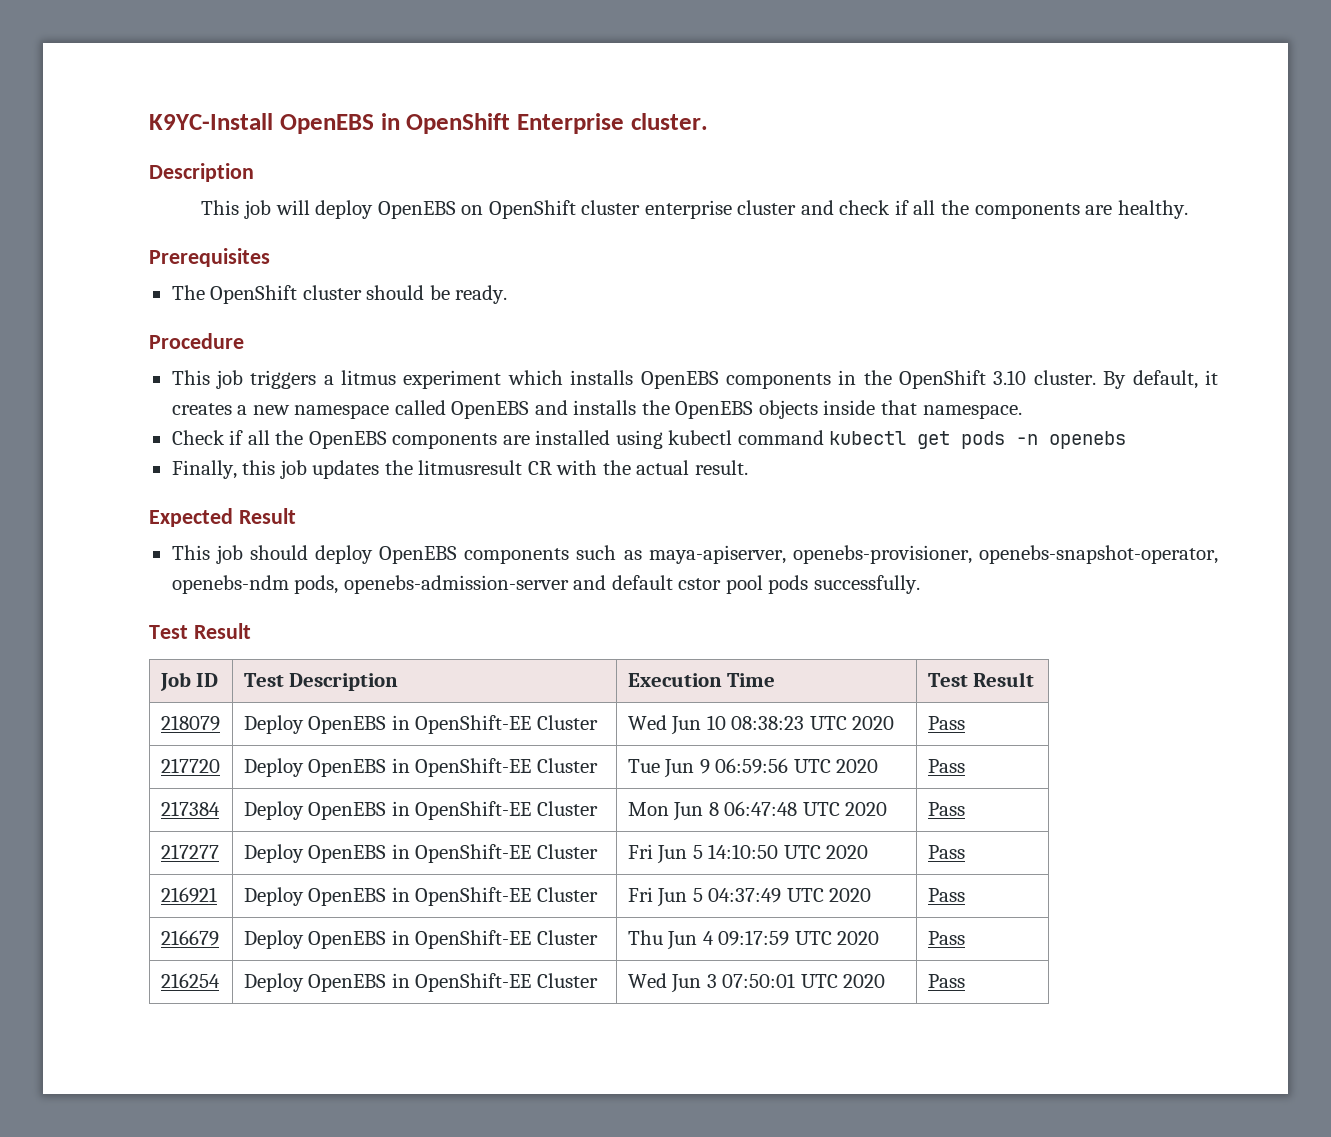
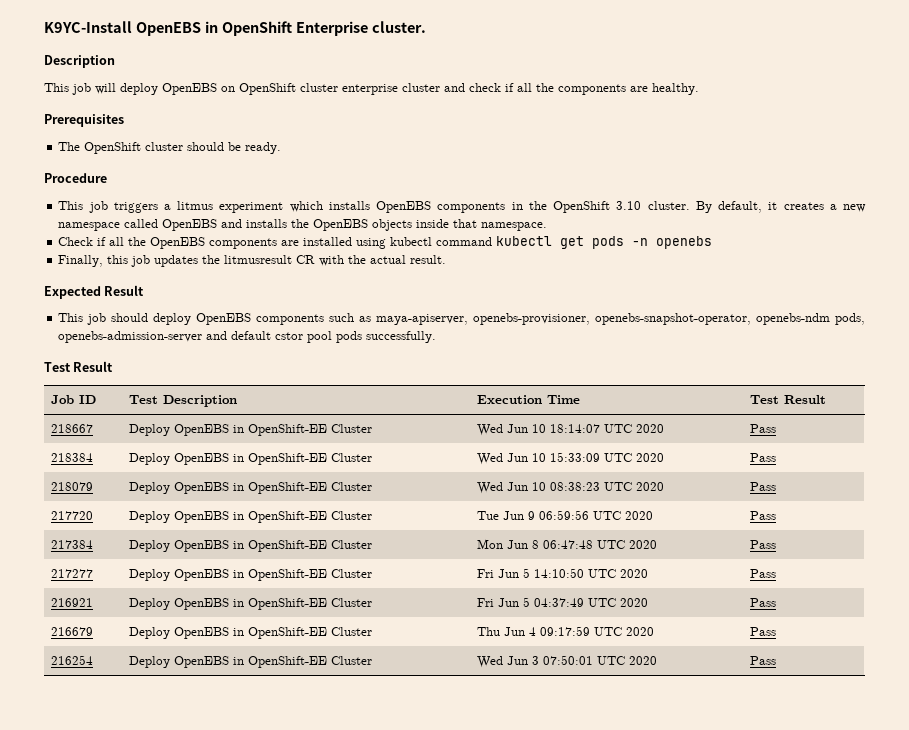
+ 218667 | Deploy OpenEBS in OpenShift-EE Cluster | Wed Jun 10 18:14:07 UTC 2020 | Pass
+ 218384 | Deploy OpenEBS in OpenShift-EE Cluster | Wed Jun 10 15:33:09 UTC 2020 | Pass

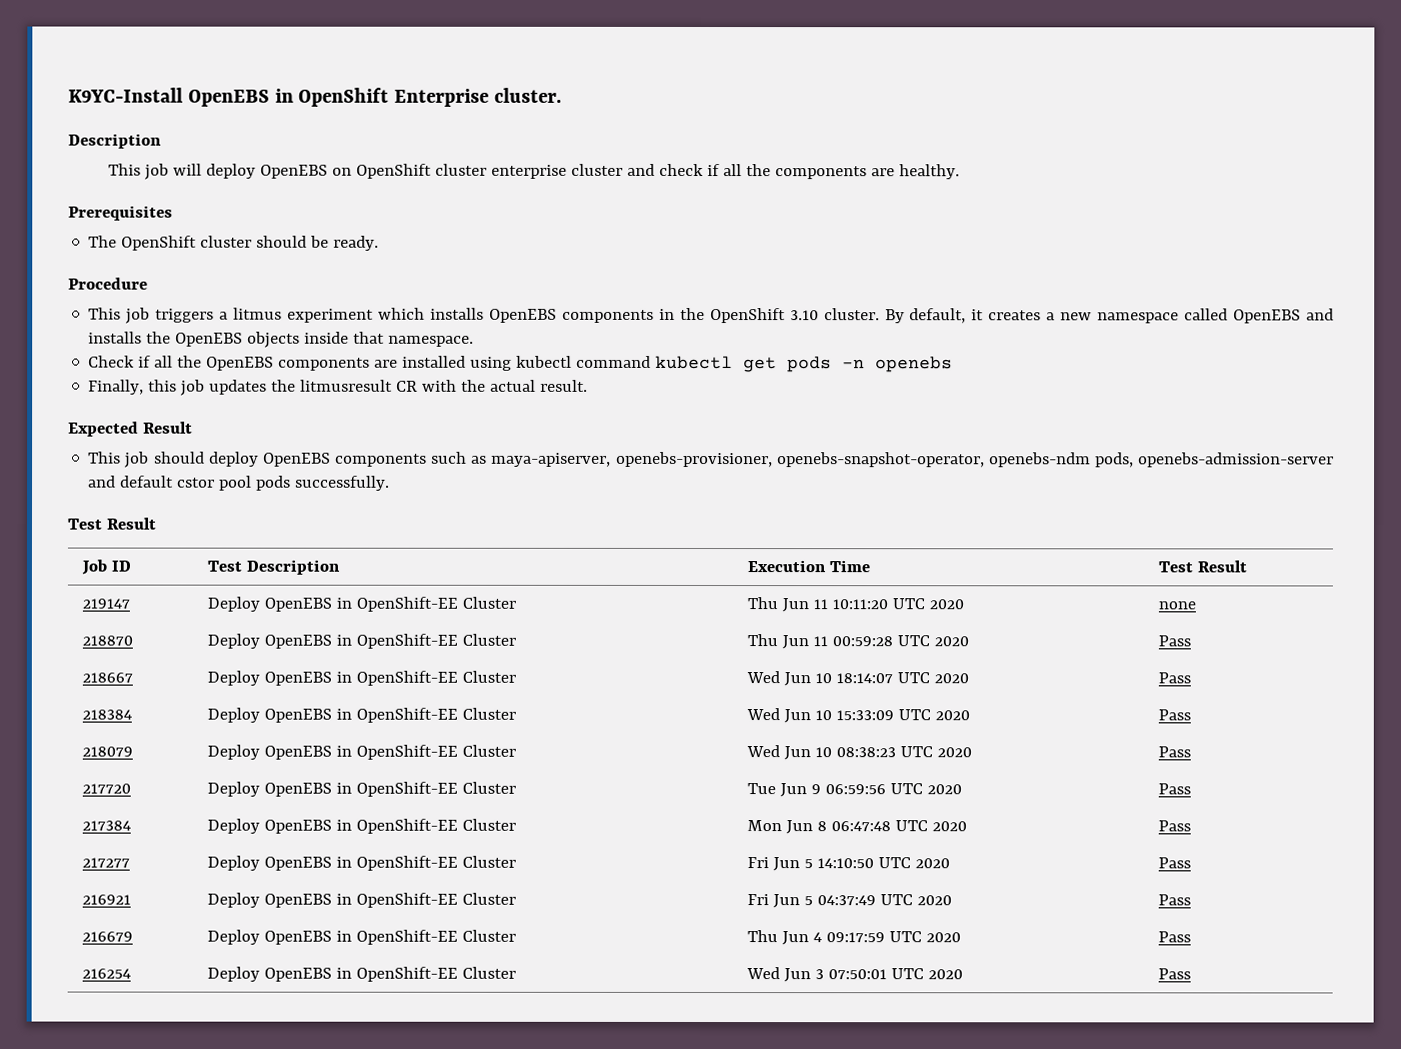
+ 219147 | Deploy OpenEBS in OpenShift-EE Cluster | Thu Jun 11 10:11:20 UTC 2020 | none
+ 218870 | Deploy OpenEBS in OpenShift-EE Cluster | Thu Jun 11 00:59:28 UTC 2020 | Pass

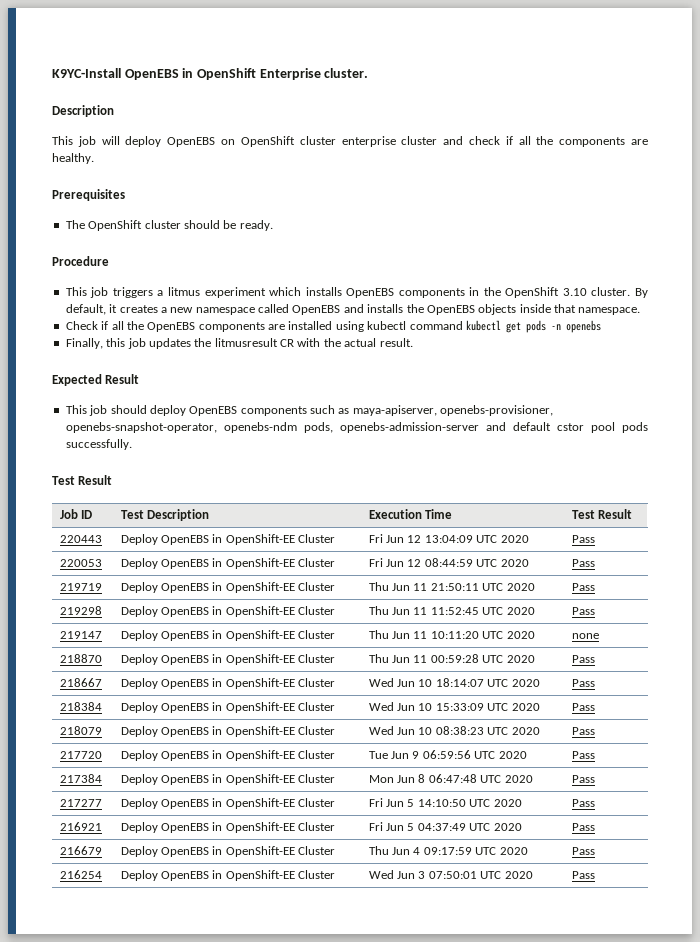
+ 220443 | Deploy OpenEBS in OpenShift-EE Cluster | Fri Jun 12 13:04:09 UTC 2020 | Pass
+ 220053 | Deploy OpenEBS in OpenShift-EE Cluster | Fri Jun 12 08:44:59 UTC 2020 | Pass
+ 219719 | Deploy OpenEBS in OpenShift-EE Cluster | Thu Jun 11 21:50:11 UTC 2020 | Pass
+ 219298 | Deploy OpenEBS in OpenShift-EE Cluster | Thu Jun 11 11:52:45 UTC 2020 | Pass

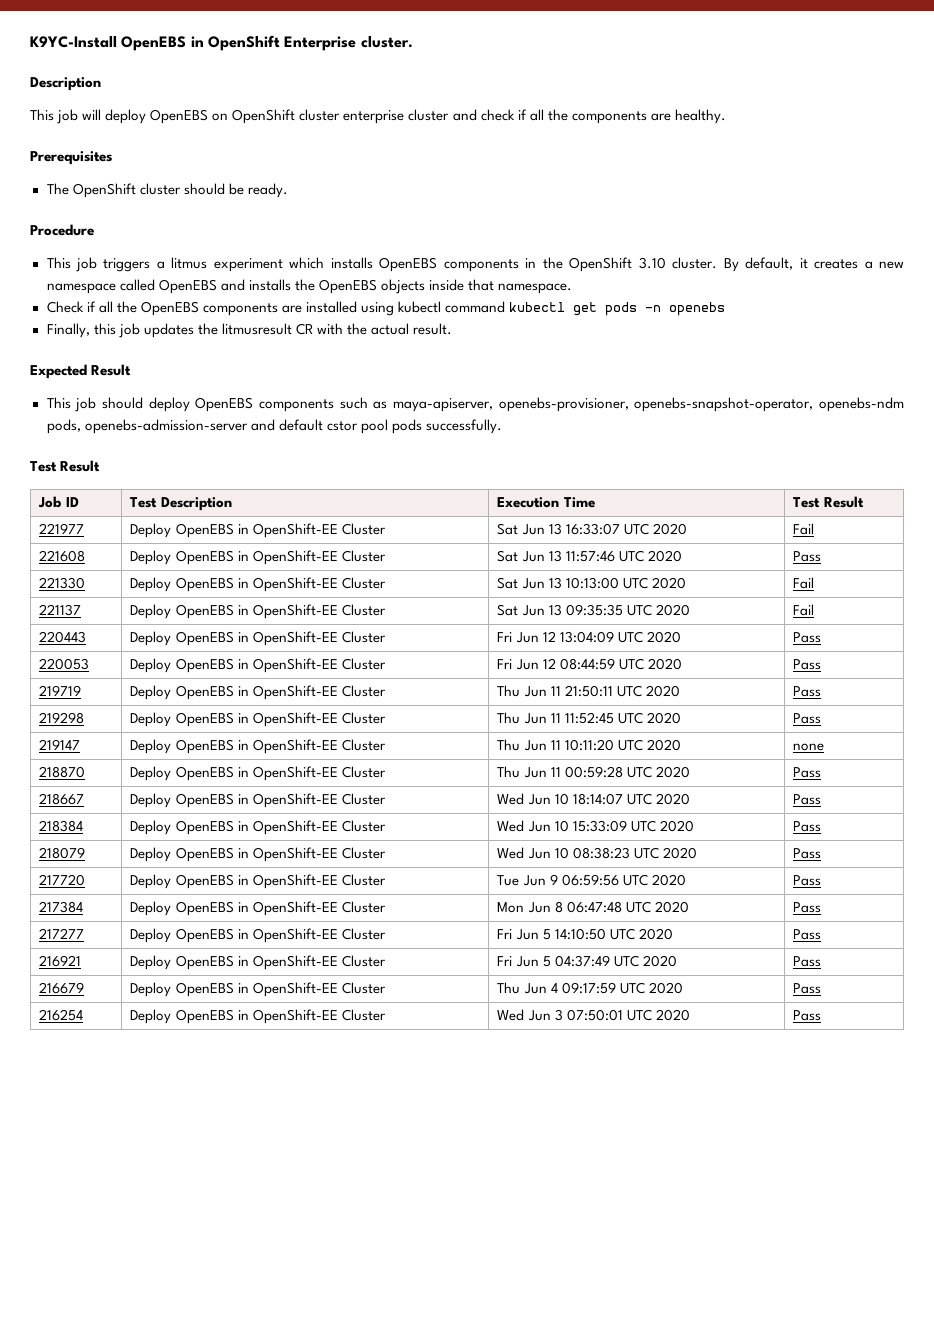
+ 221977 | Deploy OpenEBS in OpenShift-EE Cluster | Sat Jun 13 16:33:07 UTC 2020 | Fail
+ 221608 | Deploy OpenEBS in OpenShift-EE Cluster | Sat Jun 13 11:57:46 UTC 2020 | Pass
+ 221330 | Deploy OpenEBS in OpenShift-EE Cluster | Sat Jun 13 10:13:00 UTC 2020 | Fail
+ 221137 | Deploy OpenEBS in OpenShift-EE Cluster | Sat Jun 13 09:35:35 UTC 2020 | Fail

